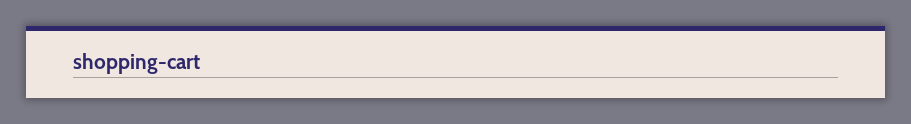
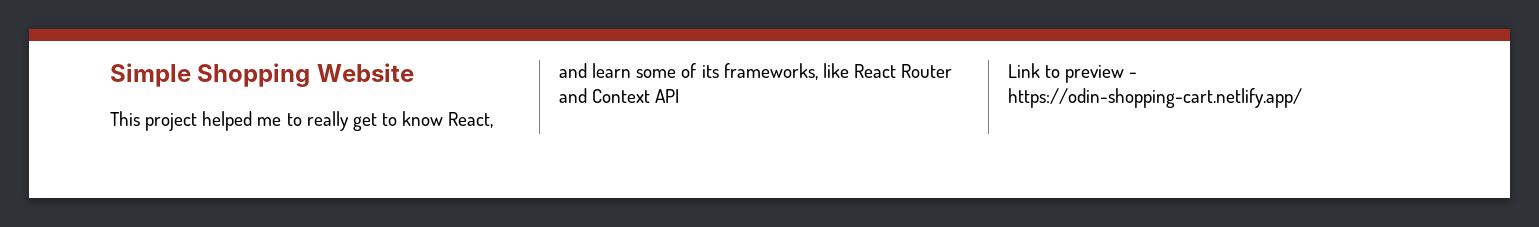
- shopping-cart
+ Simple Shopping Website
+ This project helped me to really get to know React, and learn some of its frameworks, like React Router and Context API
+ Link to preview - https://odin-shopping-cart.netlify.app/

